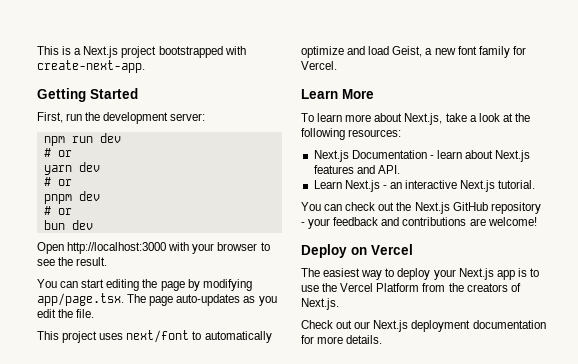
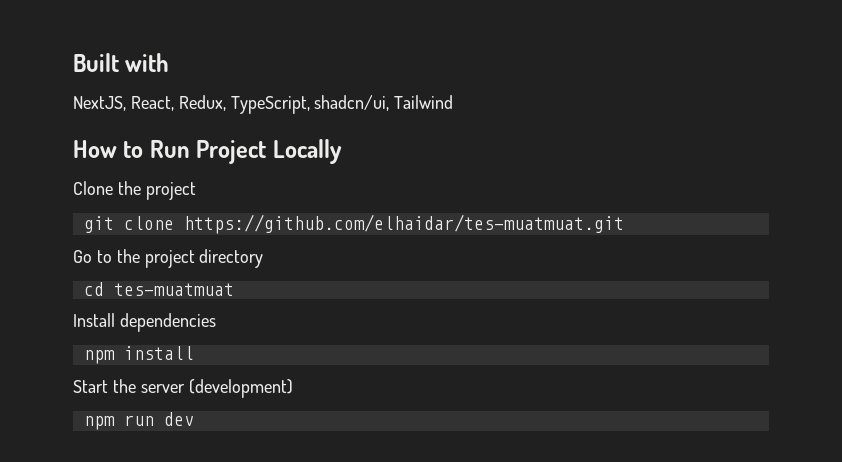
- This is a Next.js project bootstrapped with create-next-app.
- Getting Started
- First, run the development server:
+ Built with
+ NextJS, React, Redux, TypeScript, shadcn/ui, Tailwind
+ How to Run Project Locally
+ Clone the project
+ git clone https://github.com/elhaidar/tes-muatmuat.git
+ Go to the project directory
+ cd tes-muatmuat
+ Install dependencies
+ npm install
+ Start the server (development)
  npm run dev
- # or
- yarn dev
- # or
- pnpm dev
- # or
- bun dev
- Open http://localhost:3000 with your browser to see the result.
- You can start editing the page by modifying app/page.tsx. The page auto-updates as you edit the file.
- This project uses next/font to automatically optimize and load Geist, a new font family for Vercel.
- Learn More
- To learn more about Next.js, take a look at the following resources:
- Next.js Documentation - learn about Next.js features and API.
- Learn Next.js - an interactive Next.js tutorial.
- You can check out the Next.js GitHub repository - your feedback and contributions are welcome!
- Deploy on Vercel
- The easiest way to deploy your Next.js app is to use the Vercel Platform from the creators of Next.js.
- Check out our Next.js deployment documentation for more details.

